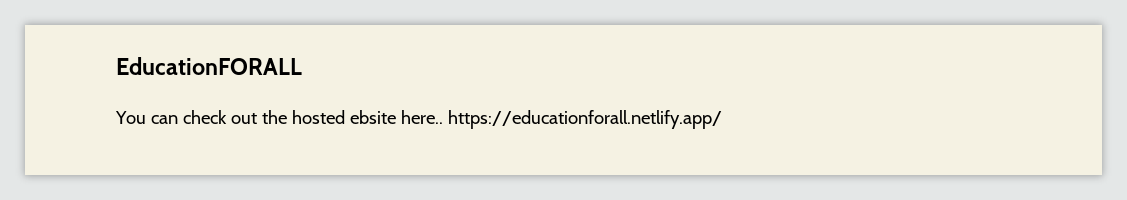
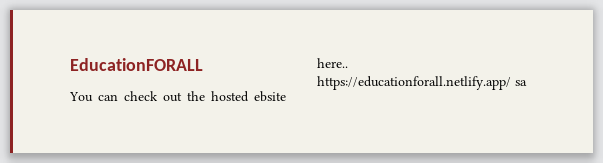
- You can check out the hosted ebsite here.. https://educationforall.netlify.app/
+ You can check out the hosted ebsite here.. https://educationforall.netlify.app/ sa

